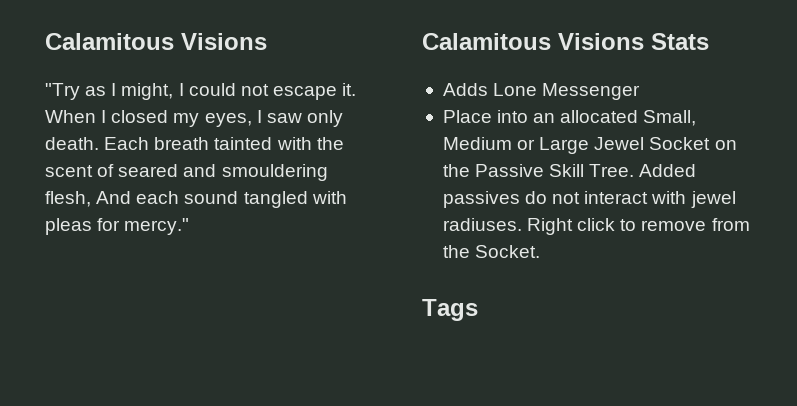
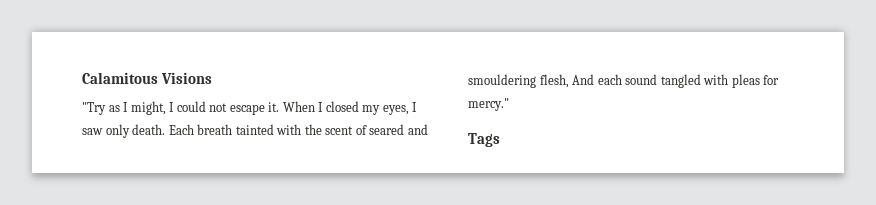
- Calamitous Visions Stats
- Adds Lone Messenger
- Place into an allocated Small, Medium or Large Jewel Socket on the Passive Skill Tree. Added passives do not interact with jewel radiuses. Right click to remove from the Socket.

